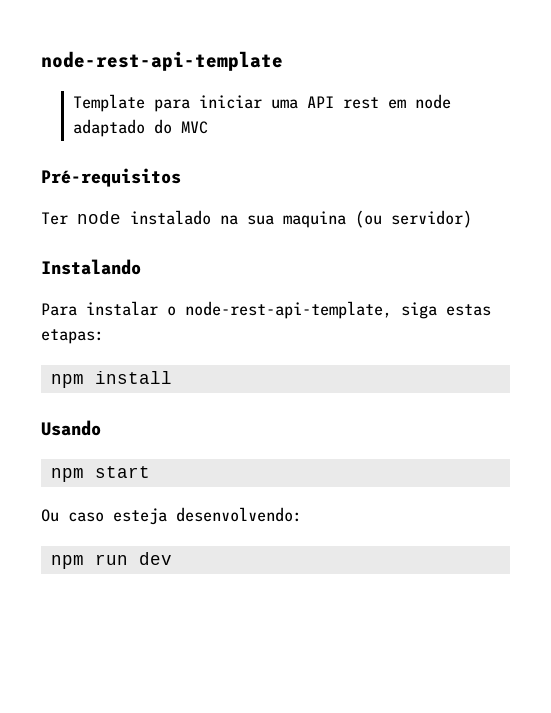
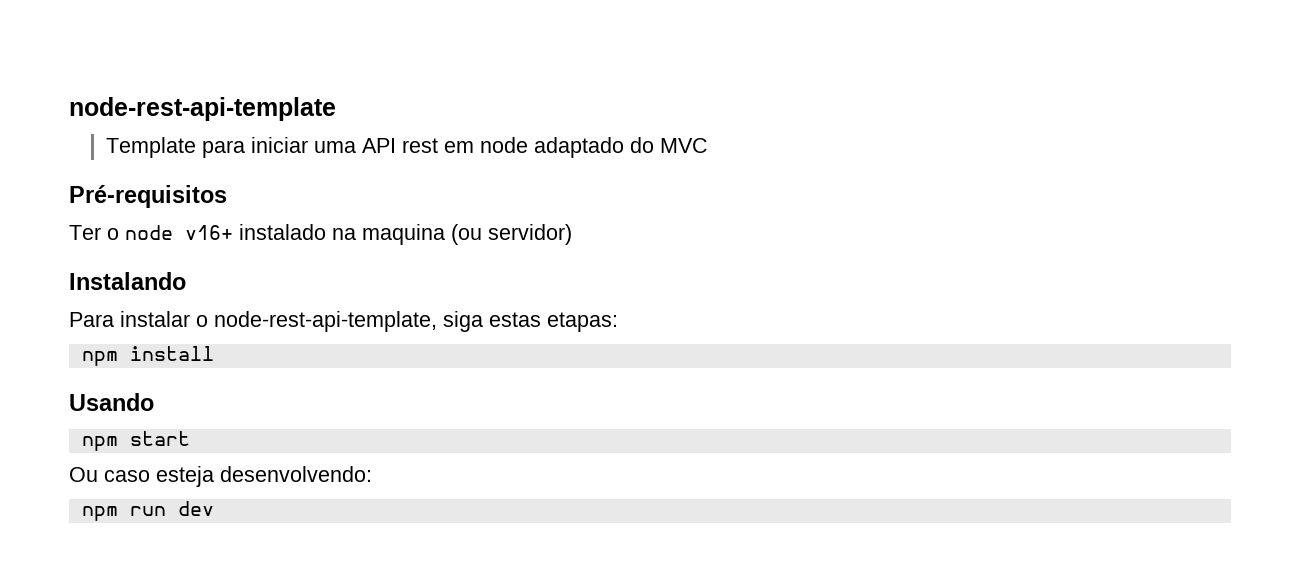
- Ter node instalado na sua maquina (ou servidor)
+ Ter o node v16+ instalado na maquina (ou servidor)

